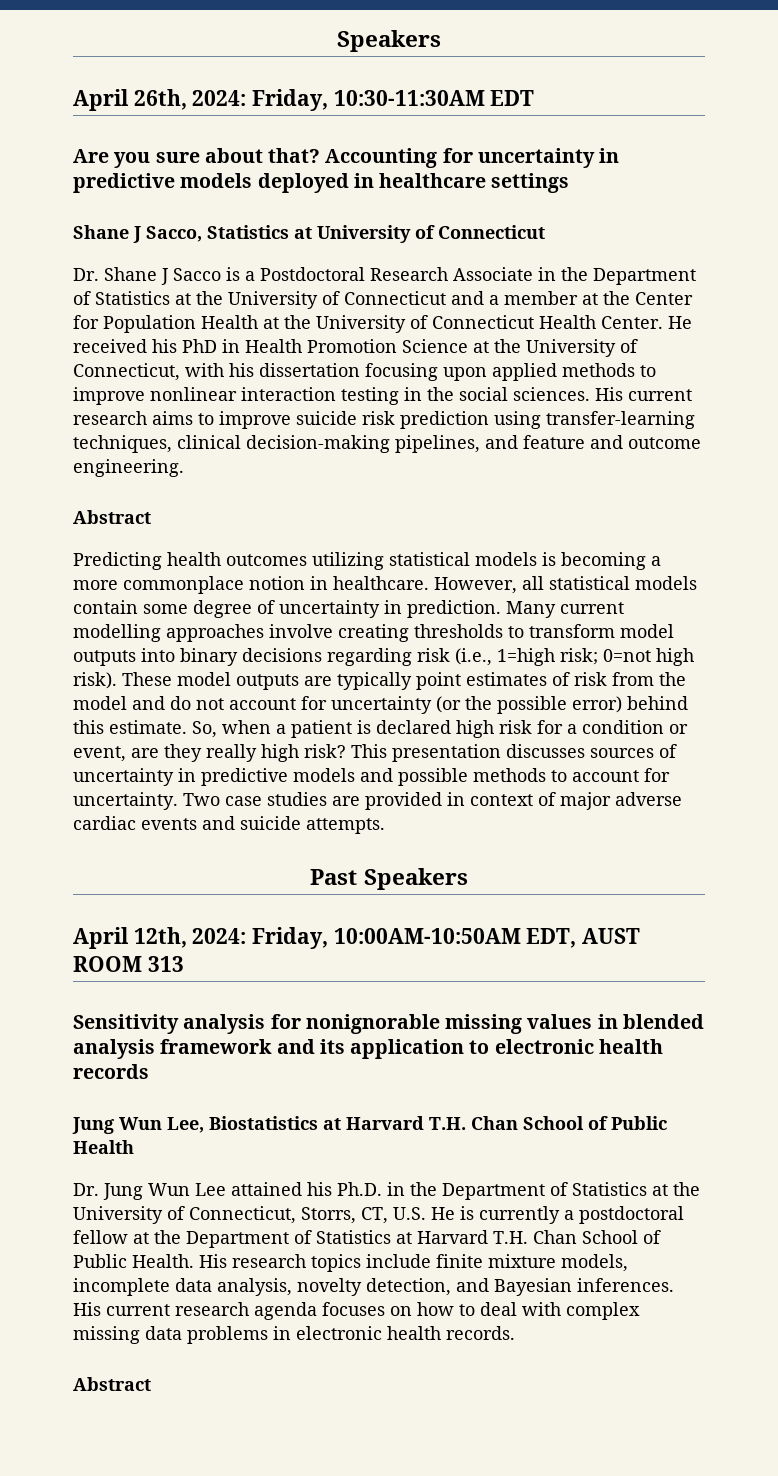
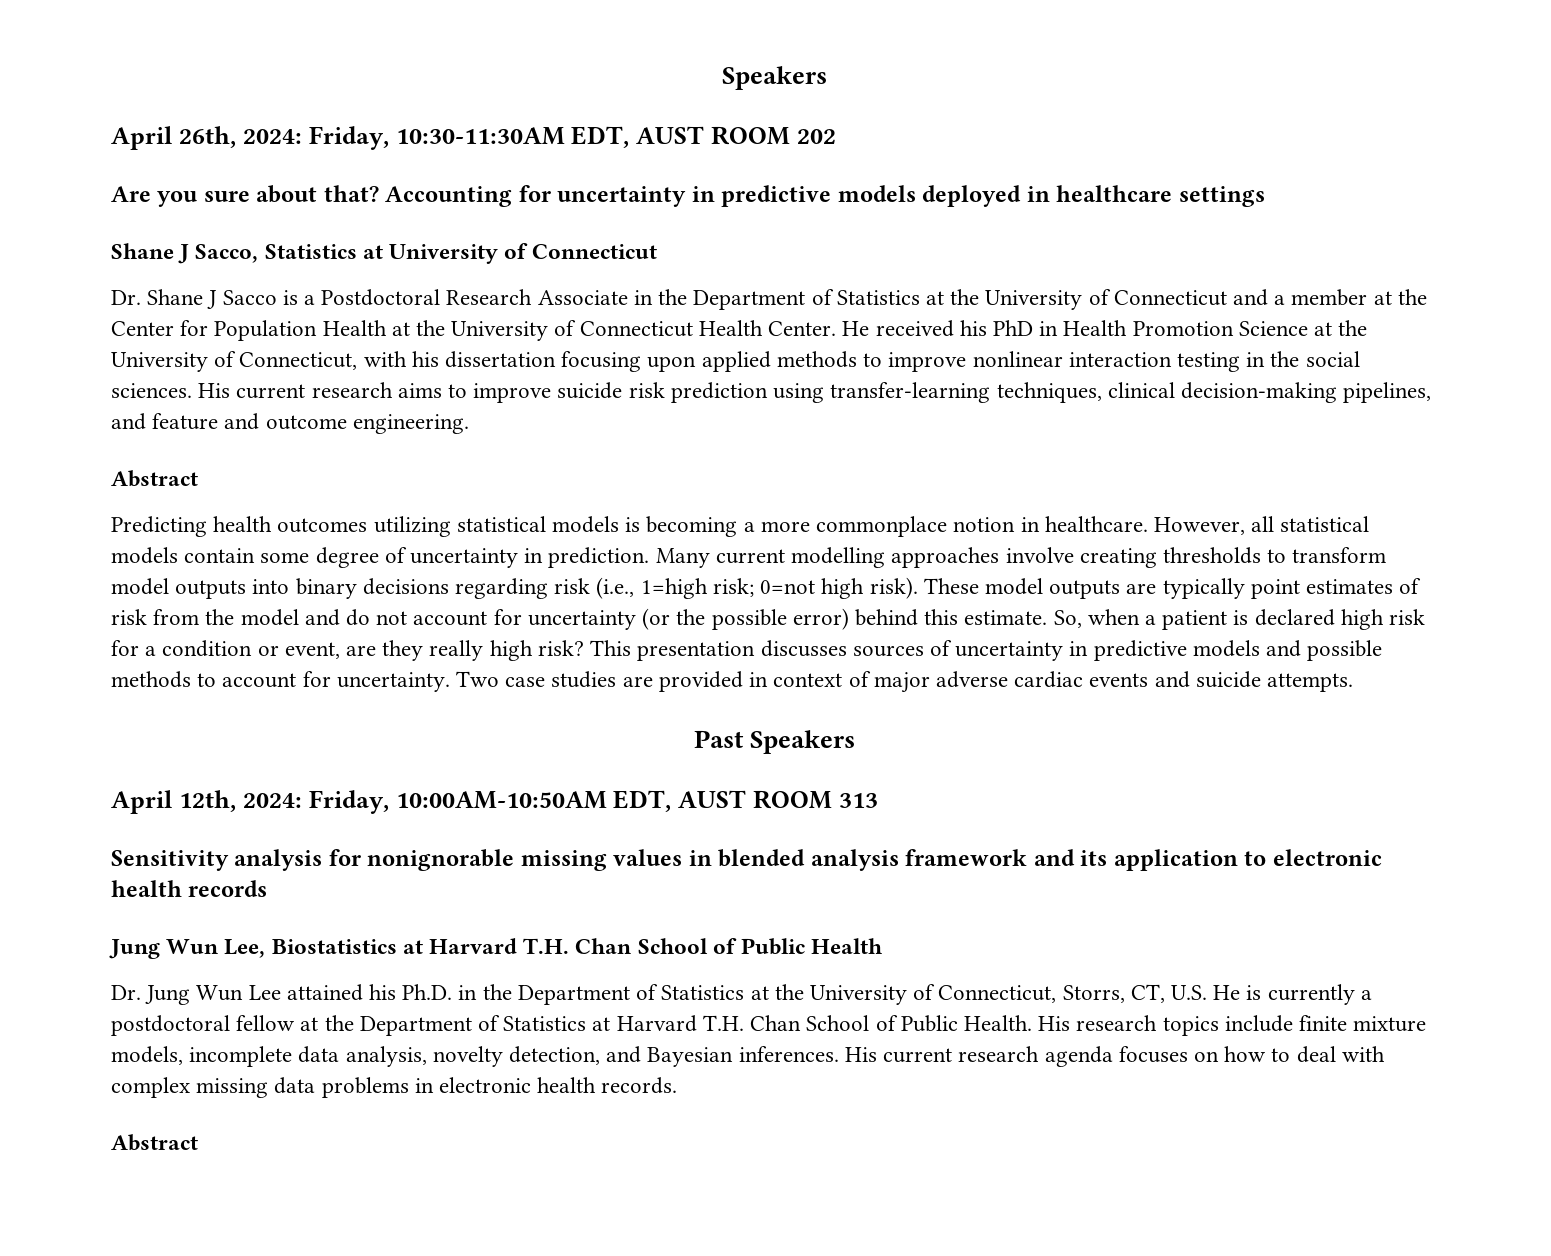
- April 26th, 2024: Friday, 10:30-11:30AM EDT
+ April 26th, 2024: Friday, 10:30-11:30AM EDT, AUST ROOM 202

